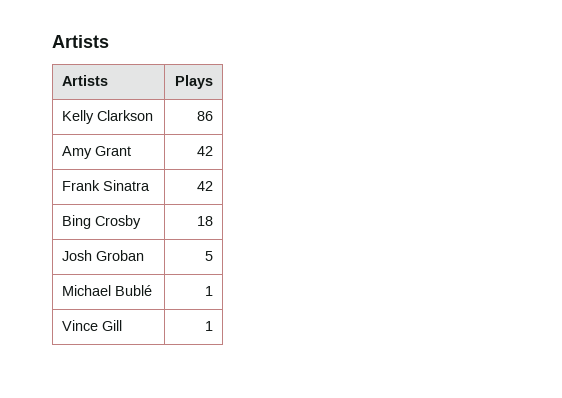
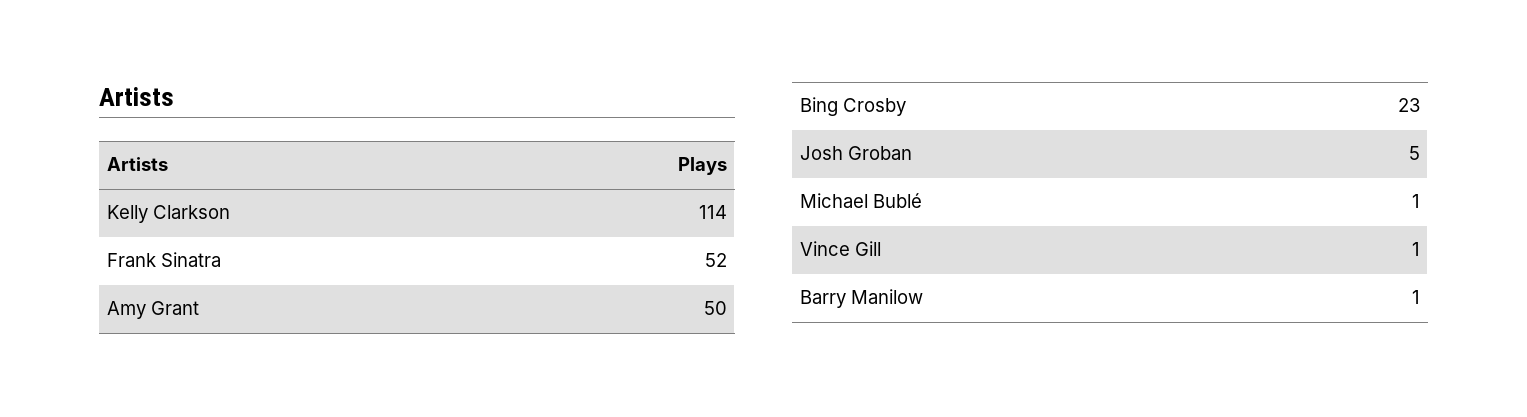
- Kelly Clarkson | 86
- Amy Grant | 42
- Frank Sinatra | 42
+ Kelly Clarkson | 114
+ Frank Sinatra | 52
+ Amy Grant | 50
- Bing Crosby | 18
+ Bing Crosby | 23
+ Barry Manilow | 1

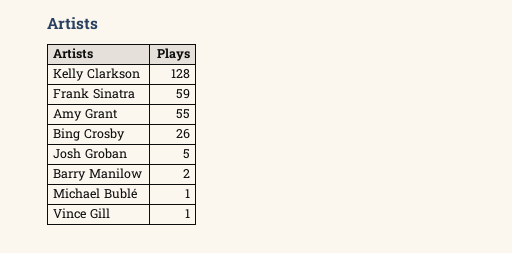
- Kelly Clarkson | 114
+ Kelly Clarkson | 128
- Frank Sinatra | 52
+ Frank Sinatra | 59
- Amy Grant | 50
+ Amy Grant | 55
- Bing Crosby | 23
+ Bing Crosby | 26
+ Barry Manilow | 2
- Barry Manilow | 1

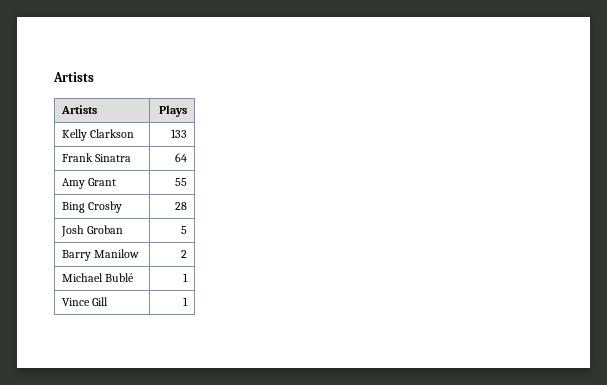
- Kelly Clarkson | 128
+ Kelly Clarkson | 133
- Frank Sinatra | 59
+ Frank Sinatra | 64
- Bing Crosby | 26
+ Bing Crosby | 28

